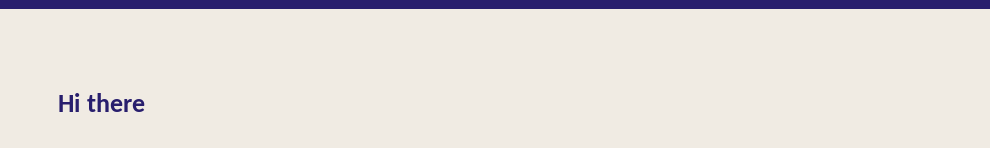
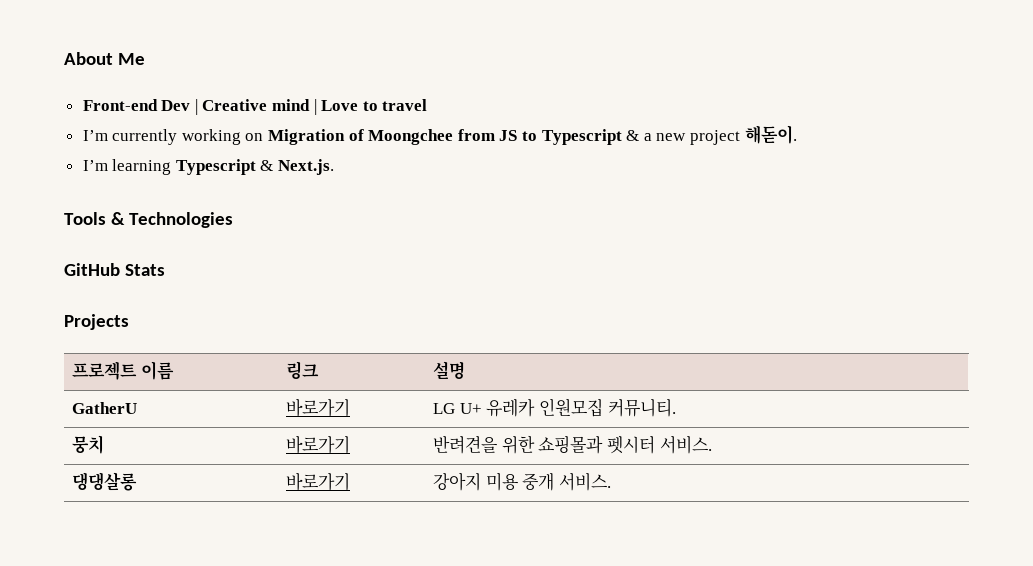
- Hi there
+ About Me
+ Front-end Dev | Creative mind | Love to travel
+ I’m currently working on Migration of Moongchee from JS to Typescript & a new project 해돋이.
+ I’m learning Typescript & Next.js.
+ Tools & Technologies
+ GitHub Stats
+ Projects
+ 프로젝트 이름 | 링크 | 설명
+ GatherU | 바로가기 | LG U+ 유레카 인원모집 커뮤니티.
+ 뭉치 | 바로가기 | 반려견을 위한 쇼핑몰과 펫시터 서비스.
+ 댕댕살롱 | 바로가기 | 강아지 미용 중개 서비스.

